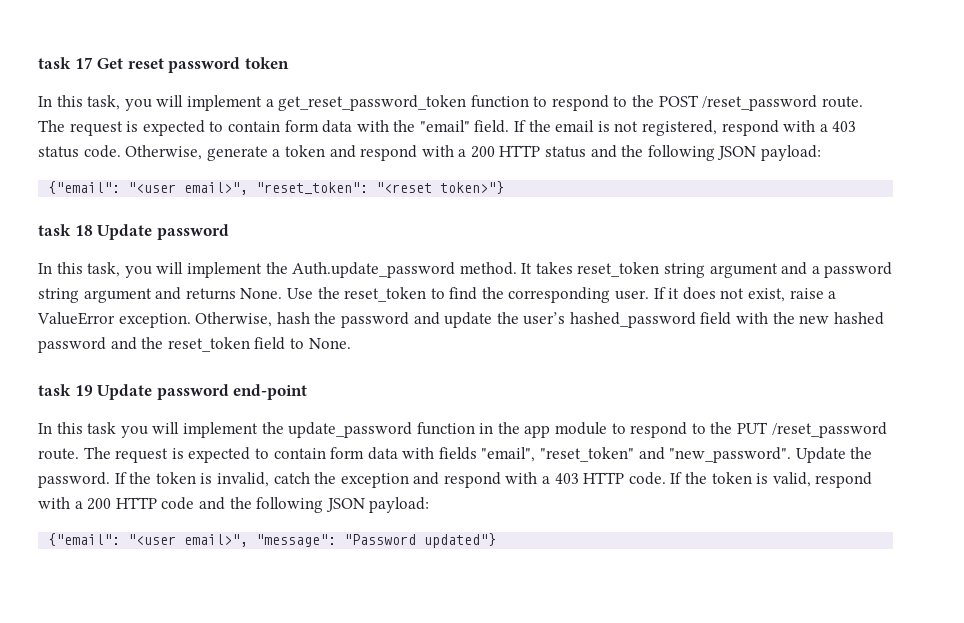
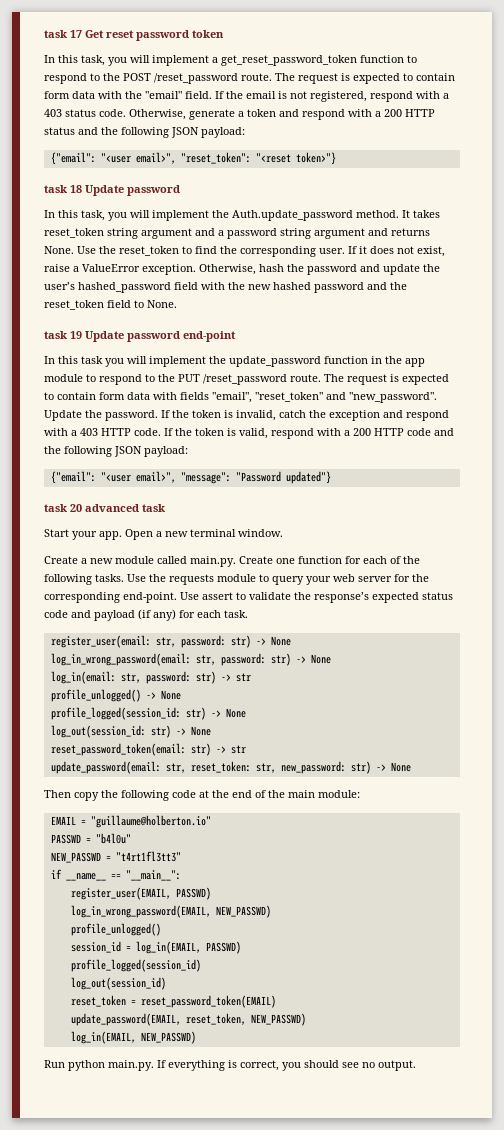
+ task 20 advanced task
+ Start your app. Open a new terminal window.
+ Create a new module called main.py. Create one function for each of the following tasks. Use the requests module to query your web server for the corresponding end-point. Use assert to validate the response’s expected status code and payload (if any) for each task.
+ register_user(email: str, password: str) -> None
+ log_in_wrong_password(email: str, password: str) -> None
+ log_in(email: str, password: str) -> str
+ profile_unlogged() -> None
+ profile_logged(session_id: str) -> None
+ log_out(session_id: str) -> None
+ reset_password_token(email: str) -> str
+ update_password(email: str, reset_token: str, new_password: str) -> None
+ Then copy the following code at the end of the main module:
+ EMAIL = "guillaume@holberton.io"
+ PASSWD = "b4l0u"
+ NEW_PASSWD = "t4rt1fl3tt3"
+ if __name__ == "__main__":
+ register_user(EMAIL, PASSWD)
+ log_in_wrong_password(EMAIL, NEW_PASSWD)
+ profile_unlogged()
+ session_id = log_in(EMAIL, PASSWD)
+ profile_logged(session_id)
+ log_out(session_id)
+ reset_token = reset_password_token(EMAIL)
+ update_password(EMAIL, reset_token, NEW_PASSWD)
+ log_in(EMAIL, NEW_PASSWD)
+ Run python main.py. If everything is correct, you should see no output.

